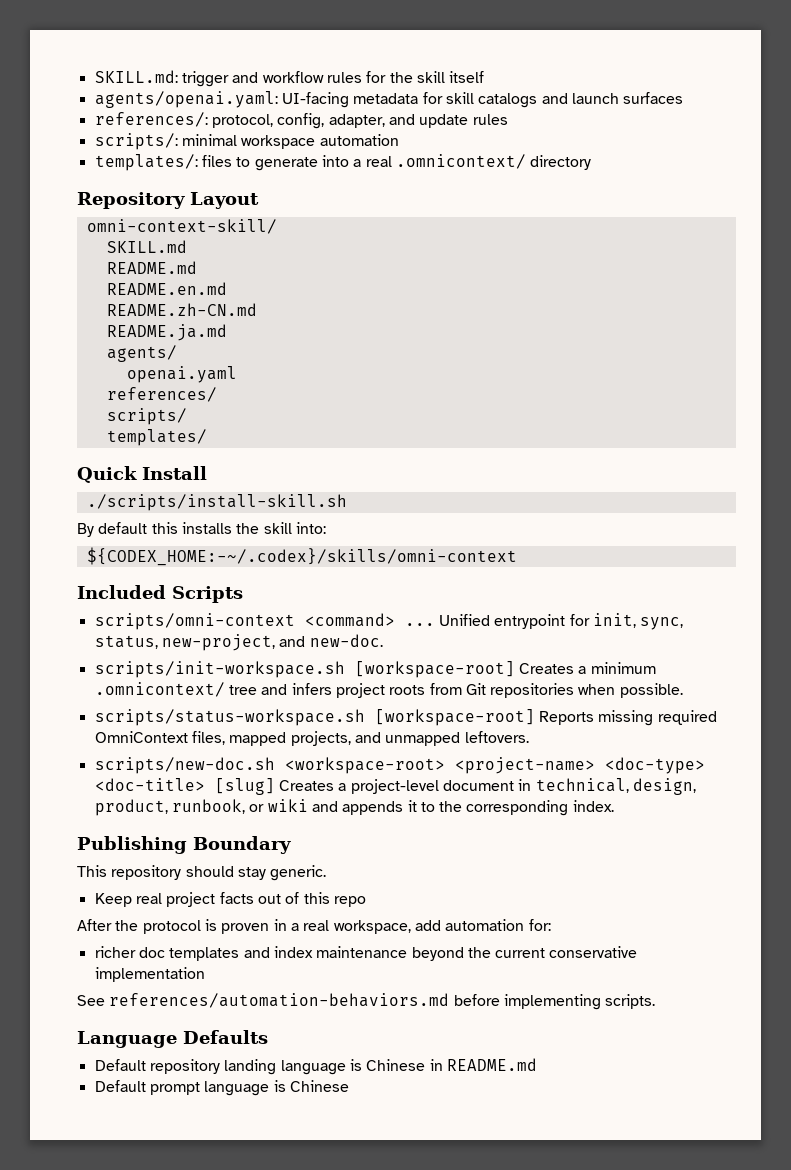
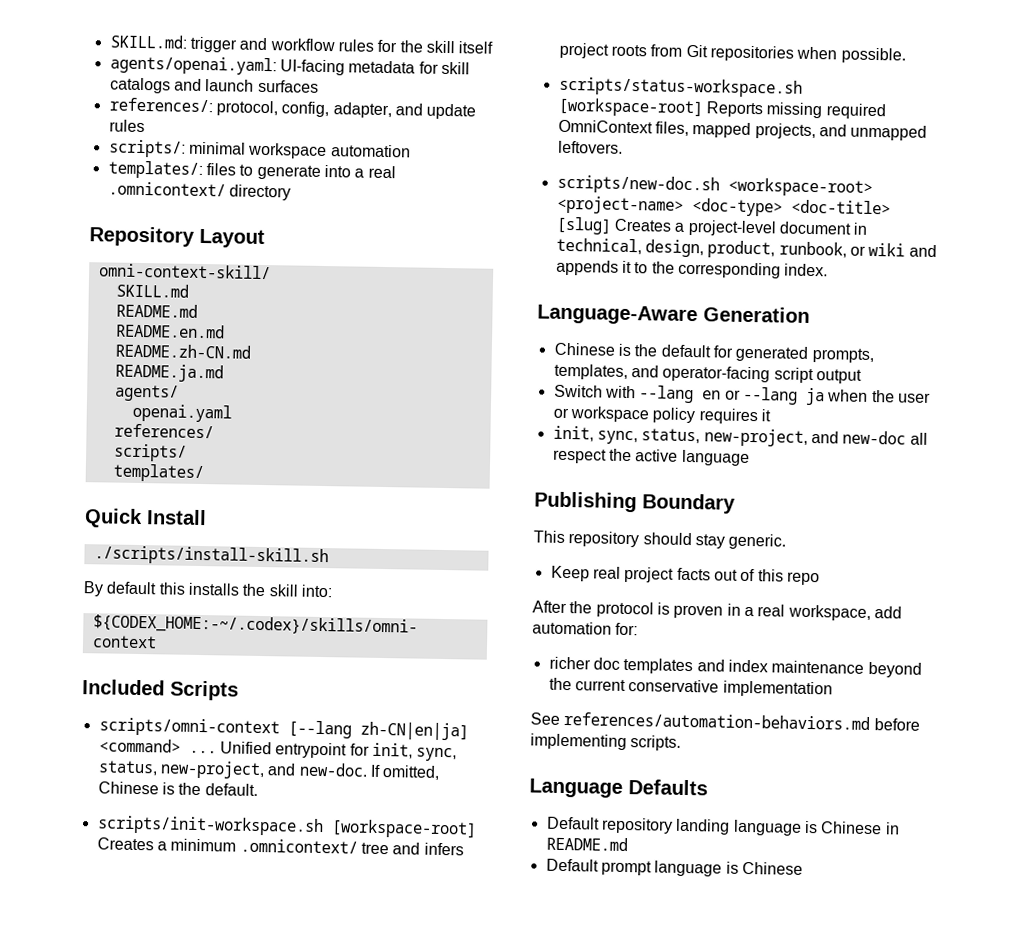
- scripts/omni-context <command> ...
+ scripts/omni-context [--lang zh-CN|en|ja] <command> ...
+ If omitted, Chinese is the default.
+ Language-Aware Generation
+ Chinese is the default for generated prompts, templates, and operator-facing script output
+ Switch with --lang en or --lang ja when the user or workspace policy requires it
+ init, sync, status, new-project, and new-doc all respect the active language

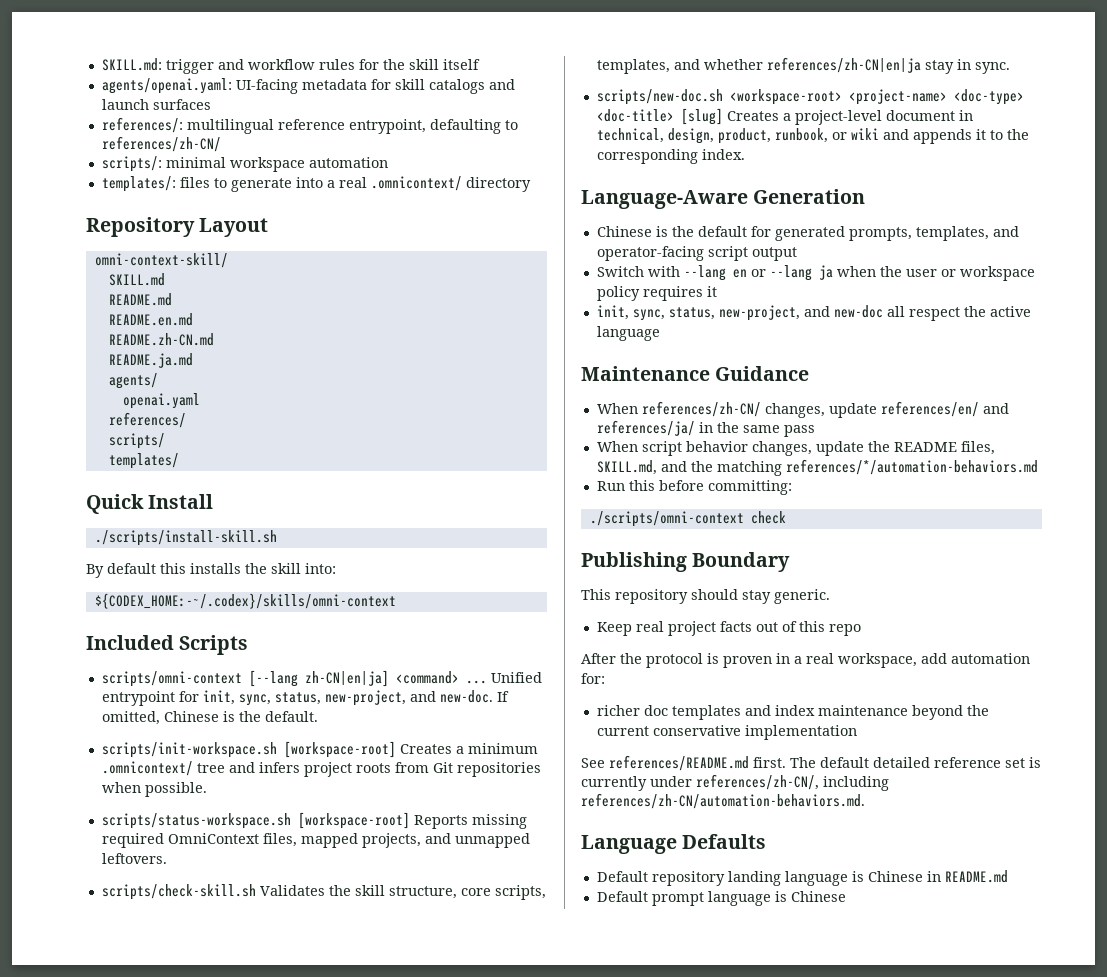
- references/: protocol, config, adapter, and update rules
+ references/: multilingual reference entrypoint, defaulting to references/zh-CN/
+ scripts/check-skill.sh Validates the skill structure, core scripts, templates, and whether references/zh-CN|en|ja stay in sync.
+ Maintenance Guidance
+ When references/zh-CN/ changes, update references/en/ and references/ja/ in the same pass
+ When script behavior changes, update the README files, SKILL.md, and the matching references/*/automation-behaviors.md
+ Run this before committing:
+ ./scripts/omni-context check
- See references/automation-behaviors.md before implementing scripts.
+ See references/README.md first. The default detailed reference set is currently under references/zh-CN/, including references/zh-CN/automation-behaviors.md.

